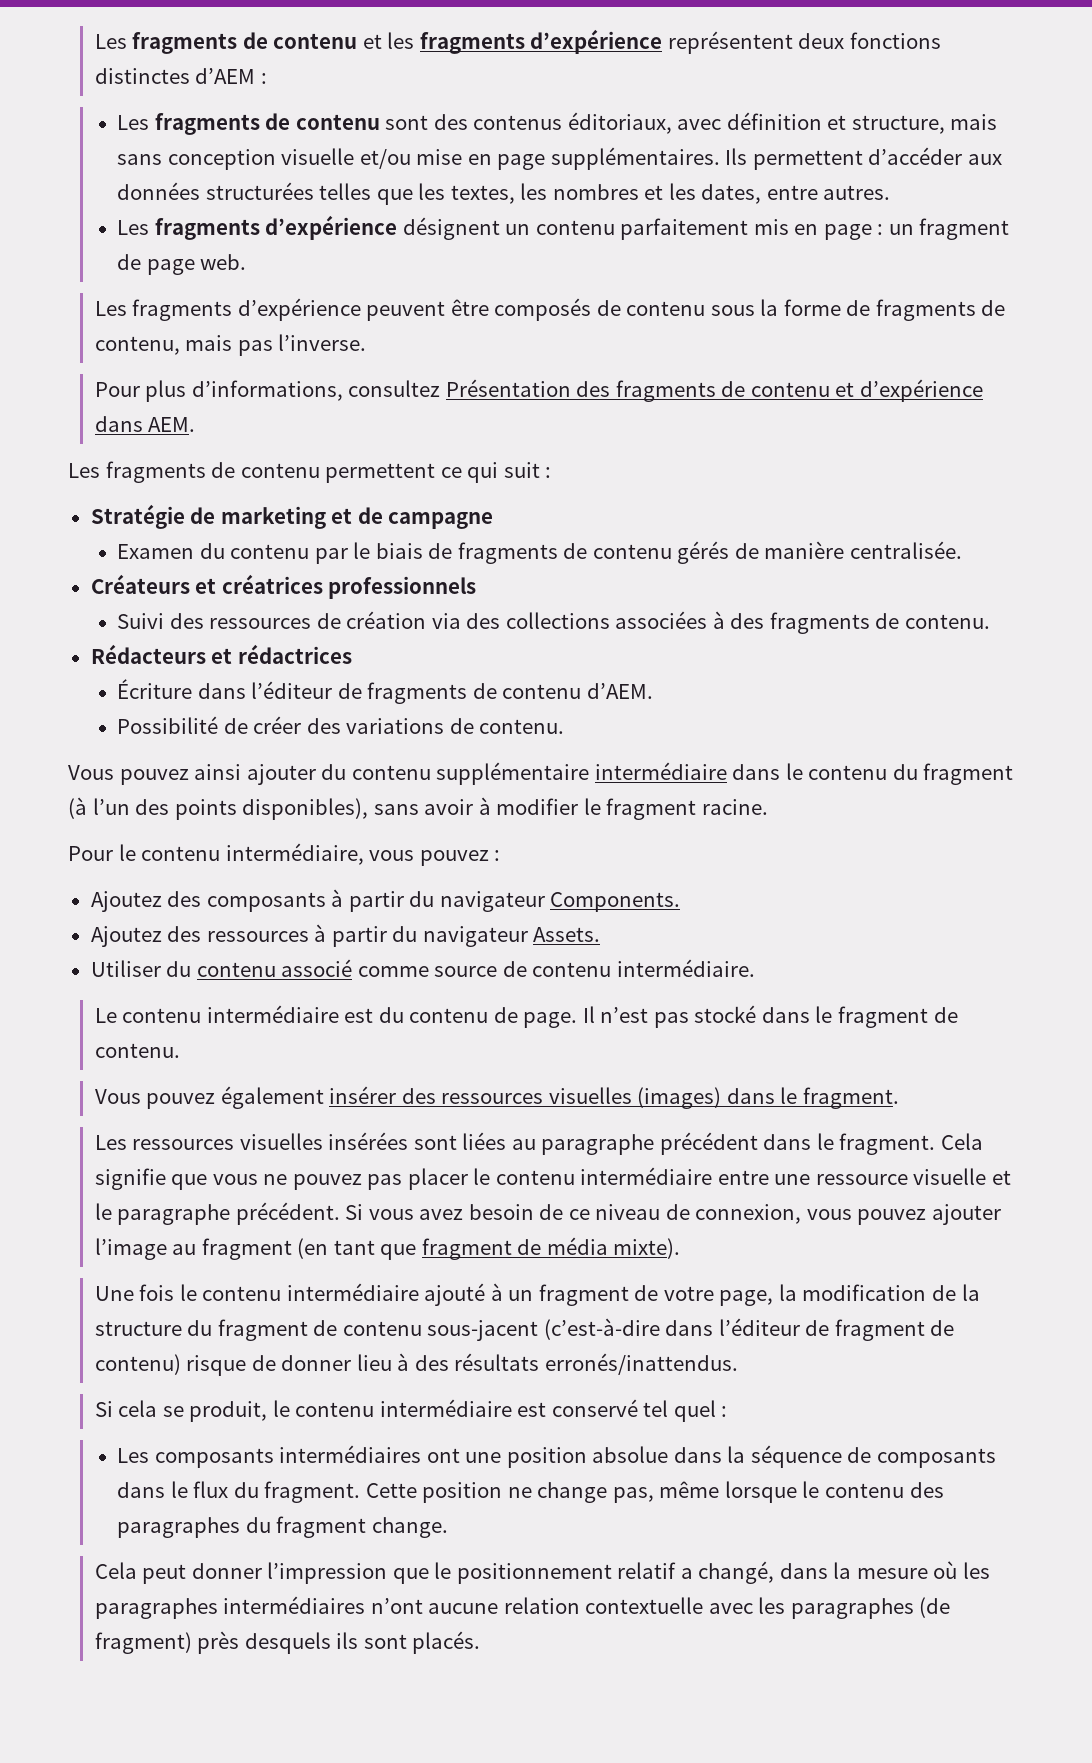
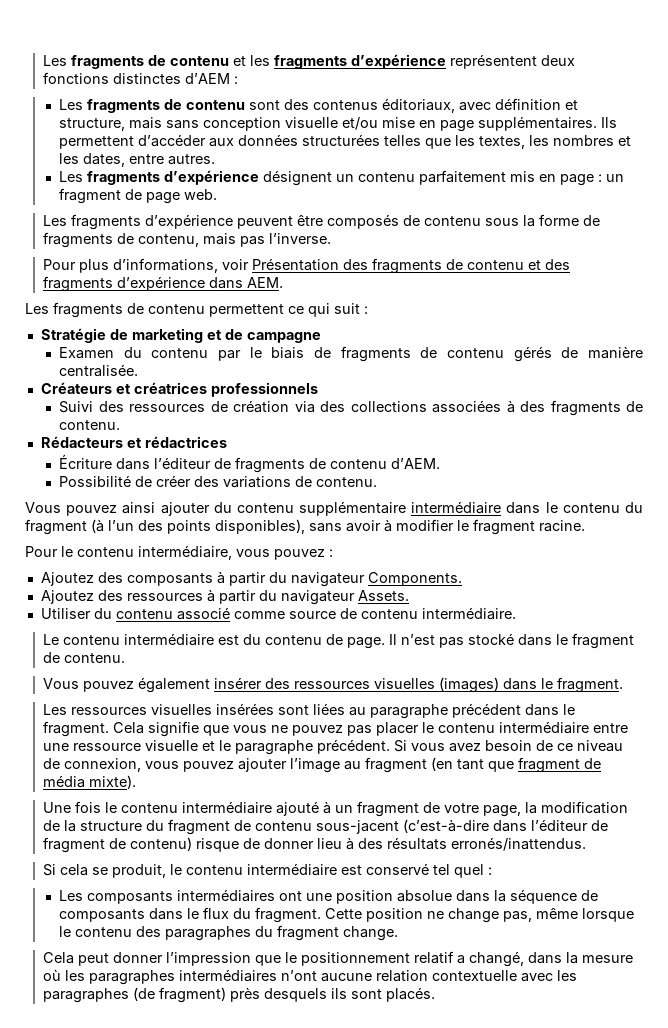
- Pour plus d’informations, consultez Présentation des fragments de contenu et d’expérience dans AEM.
+ Pour plus d’informations, voir Présentation des fragments de contenu et des fragments d’expérience dans AEM.

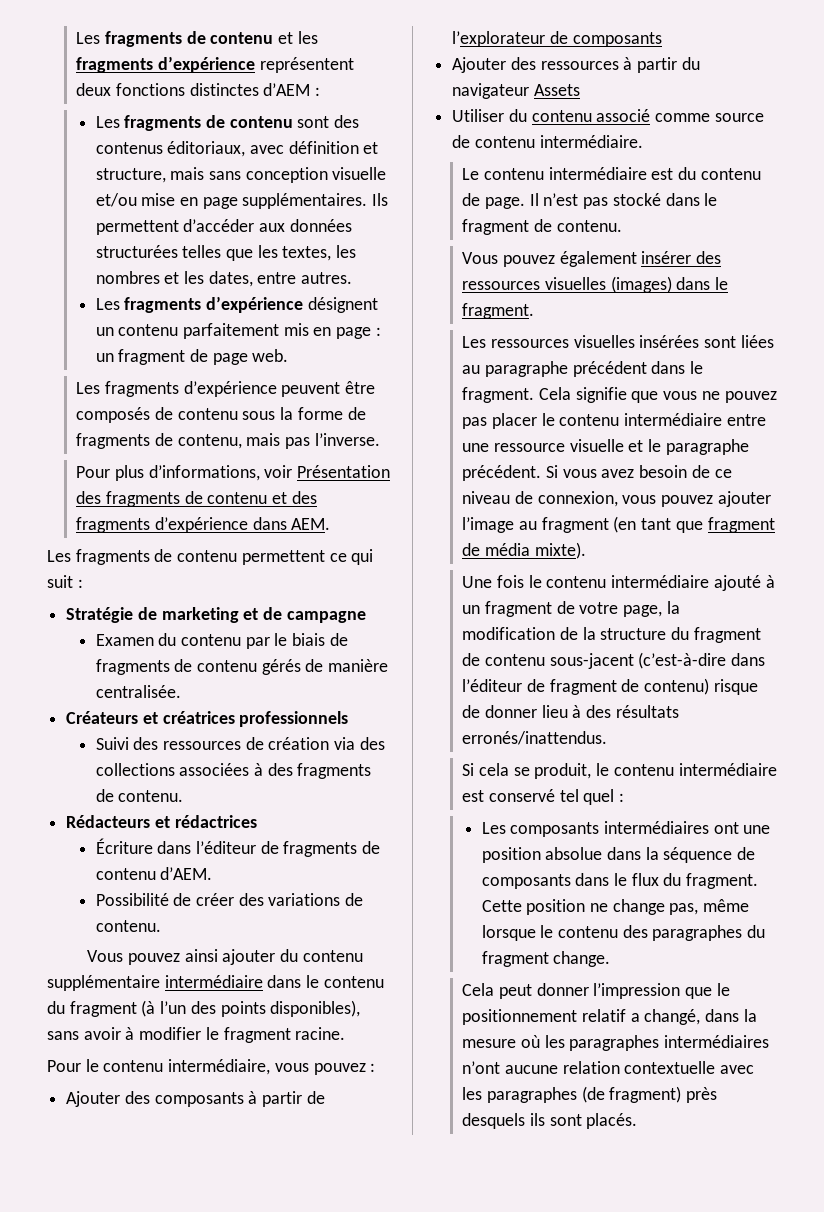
- Ajoutez des composants à partir du navigateur Components.
- Ajoutez des ressources à partir du navigateur Assets.
+ Ajouter des composants à partir de l’explorateur de composants
+ Ajouter des ressources à partir du navigateur Assets

